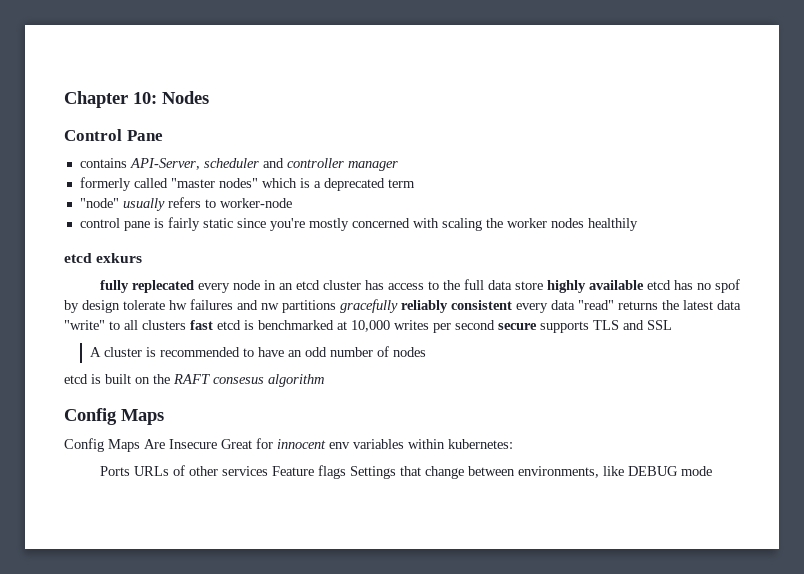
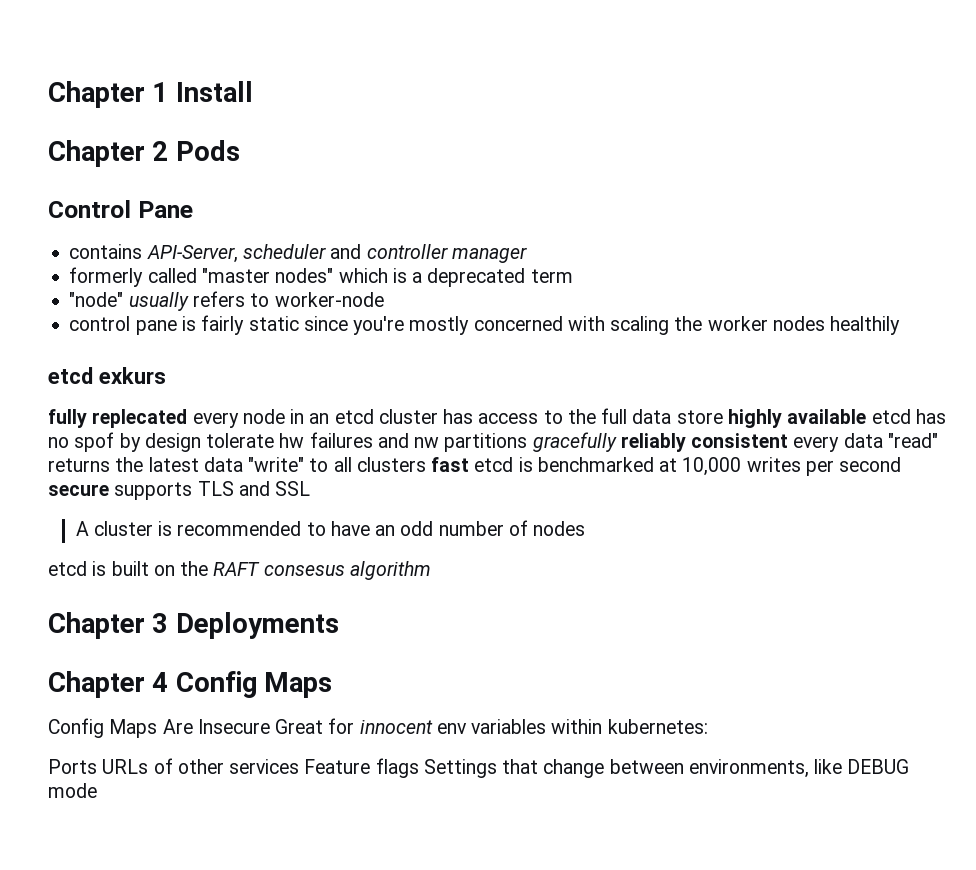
- Chapter 10: Nodes
+ Chapter 1 Install
+ Chapter 2 Pods
  etcd is built on the RAFT consesus algorithm
- Config Maps
+ Chapter 3 Deployments
+ Chapter 4 Config Maps

